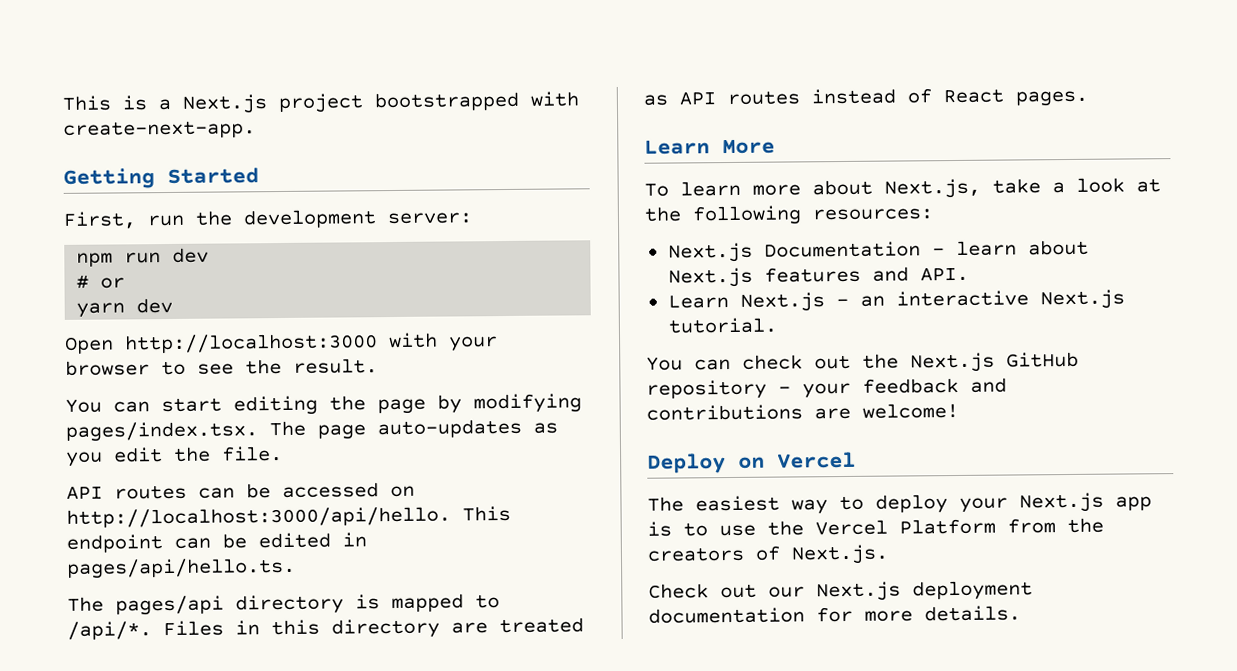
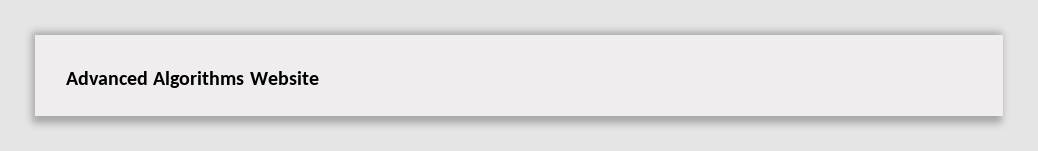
- This is a Next.js project bootstrapped with create-next-app.
- Getting Started
- First, run the development server:
- npm run dev
- # or
- yarn dev
- Open http://localhost:3000 with your browser to see the result.
- You can start editing the page by modifying pages/index.tsx. The page auto-updates as you edit the file.
- API routes can be accessed on http://localhost:3000/api/hello. This endpoint can be edited in pages/api/hello.ts.
- The pages/api directory is mapped to /api/*. Files in this directory are treated as API routes instead of React pages.
- Learn More
- To learn more about Next.js, take a look at the following resources:
- Next.js Documentation - learn about Next.js features and API.
- Learn Next.js - an interactive Next.js tutorial.
- You can check out the Next.js GitHub repository - your feedback and contributions are welcome!
- Deploy on Vercel
- The easiest way to deploy your Next.js app is to use the Vercel Platform from the creators of Next.js.
- Check out our Next.js deployment documentation for more details.
+ Advanced Algorithms Website

